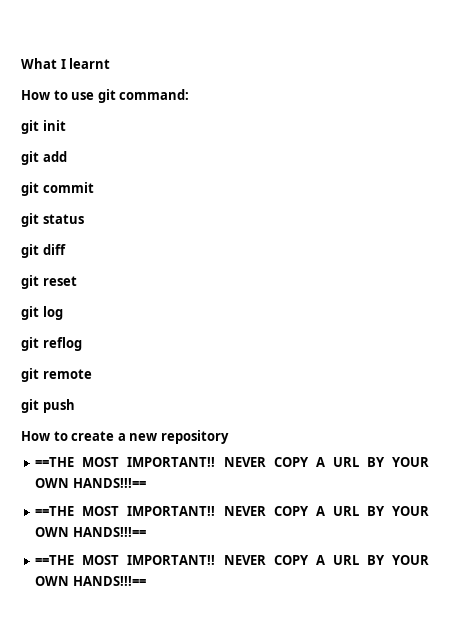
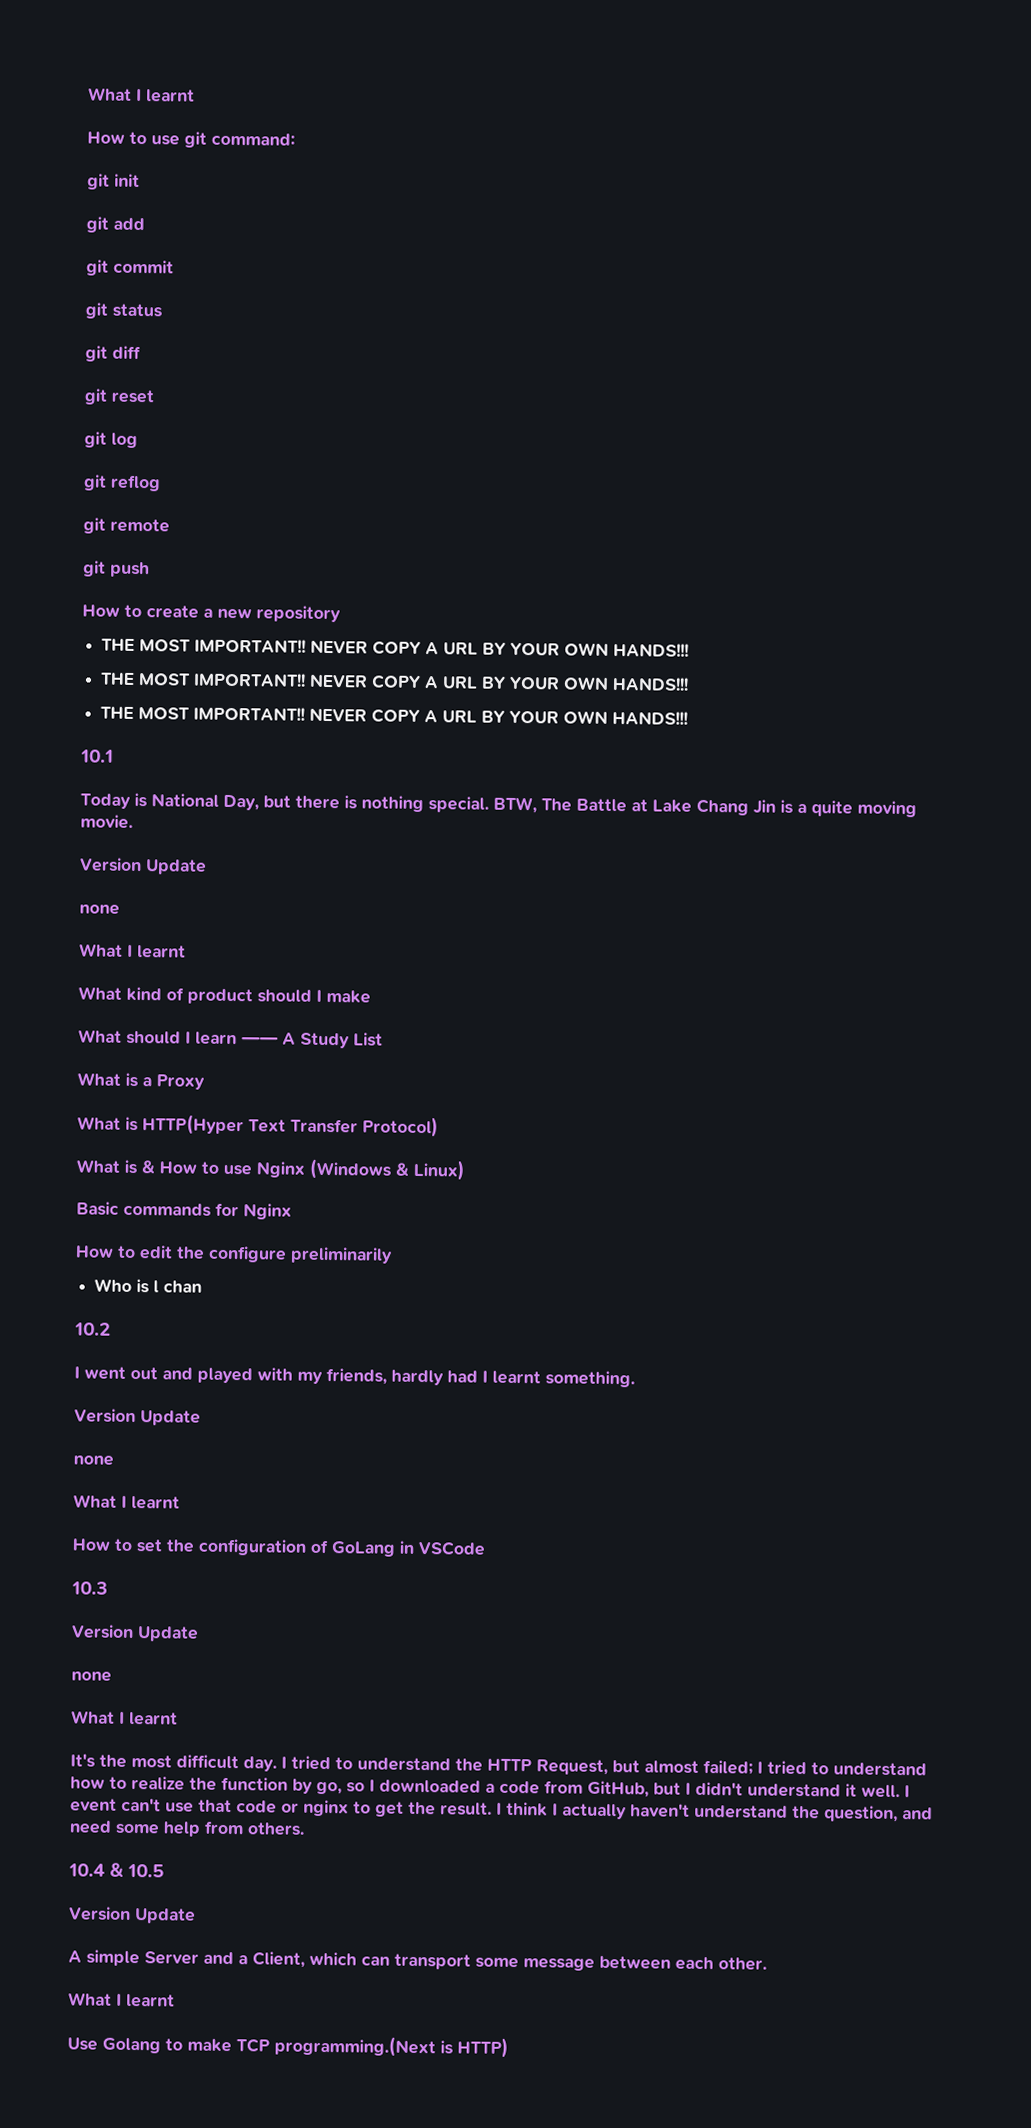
  How to create a new repository
- ==THE MOST IMPORTANT!! NEVER COPY A URL BY YOUR OWN HANDS!!!==
- ==THE MOST IMPORTANT!! NEVER COPY A URL BY YOUR OWN HANDS!!!==
- ==THE MOST IMPORTANT!! NEVER COPY A URL BY YOUR OWN HANDS!!!==
+ THE MOST IMPORTANT!! NEVER COPY A URL BY YOUR OWN HANDS!!!
+ THE MOST IMPORTANT!! NEVER COPY A URL BY YOUR OWN HANDS!!!
+ THE MOST IMPORTANT!! NEVER COPY A URL BY YOUR OWN HANDS!!!
+ 10.1
+ Today is National Day, but there is nothing special. BTW, The Battle at Lake Chang Jin is a quite moving movie.
+ Version Update
+ none
+ What I learnt
+ What kind of product should I make
+ What should I learn —— A Study List
+ What is a Proxy
+ What is HTTP(Hyper Text Transfer Protocol)
+ What is & How to use Nginx (Windows & Linux)
+ Basic commands for Nginx
+ How to edit the configure preliminarily
+ Who is l chan
+ 10.2
+ I went out and played with my friends, hardly had I learnt something.
+ Version Update
+ none
+ What I learnt
+ How to set the configuration of GoLang in VSCode
+ 10.3
+ Version Update
+ none
+ What I learnt
+ It's the most difficult day. I tried to understand the HTTP Request, but almost failed; I tried to understand how to realize the function by go, so I downloaded a code from GitHub, but I didn't understand it well. I event can't use that code or nginx to get the result. I think I actually haven't understand the question, and need some help from others.
+ 10.4 & 10.5
+ Version Update
+ A simple Server and a Client, which can transport some message between each other.
+ What I learnt
+ Use Golang to make TCP programming.(Next is HTTP)

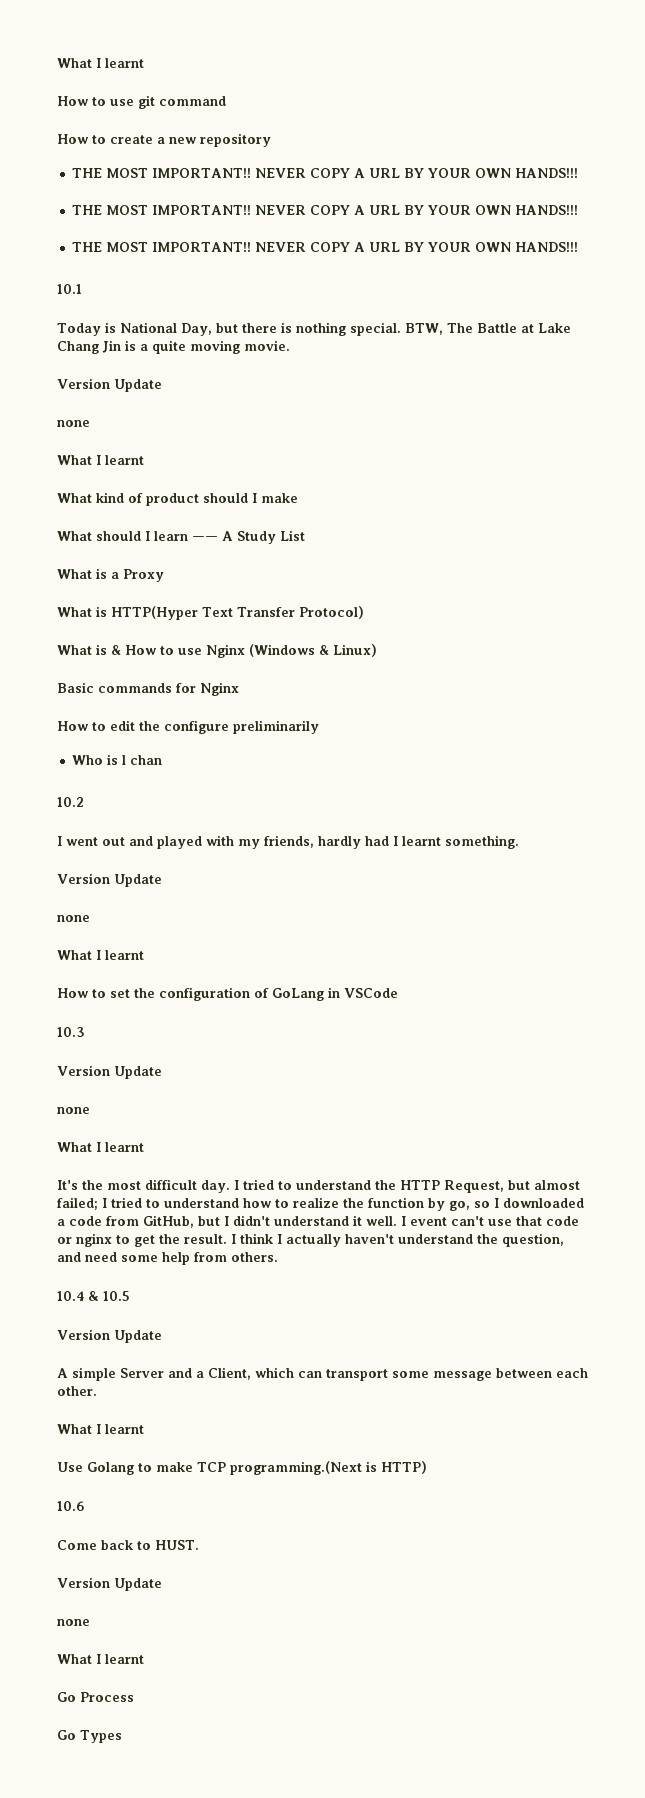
- How to use git command:
- git init
- git add
- git commit
- git status
- git diff
- git reset
- git log
- git reflog
- git remote
- git push
+ How to use git command
+ 10.6
+ Come back to HUST.
+ Version Update
+ none
+ What I learnt
+ Go Process
+ Go Types

